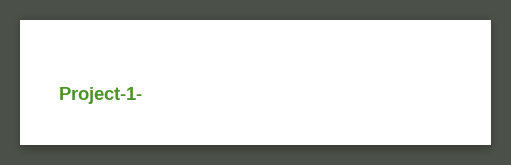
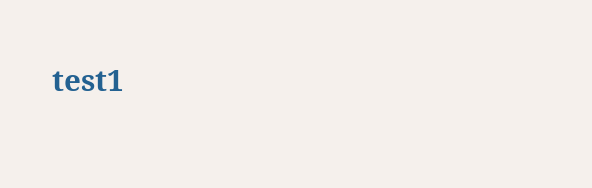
- Project-1-
+ test1

